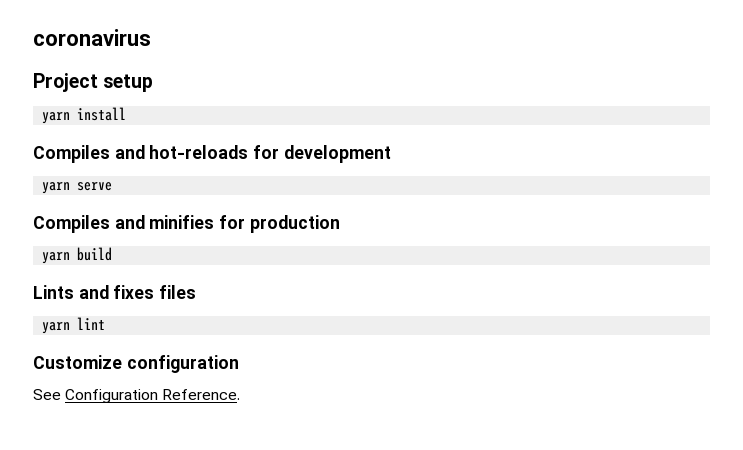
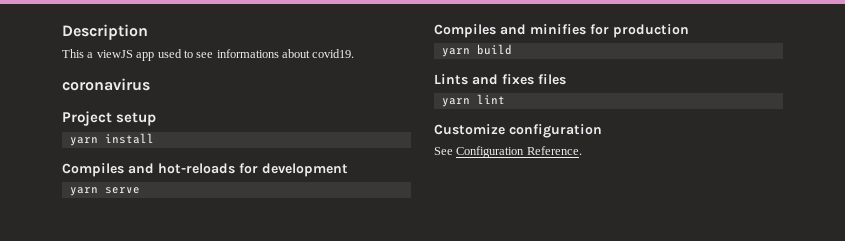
+ Description
+ This a viewJS app used to see informations about covid19.

